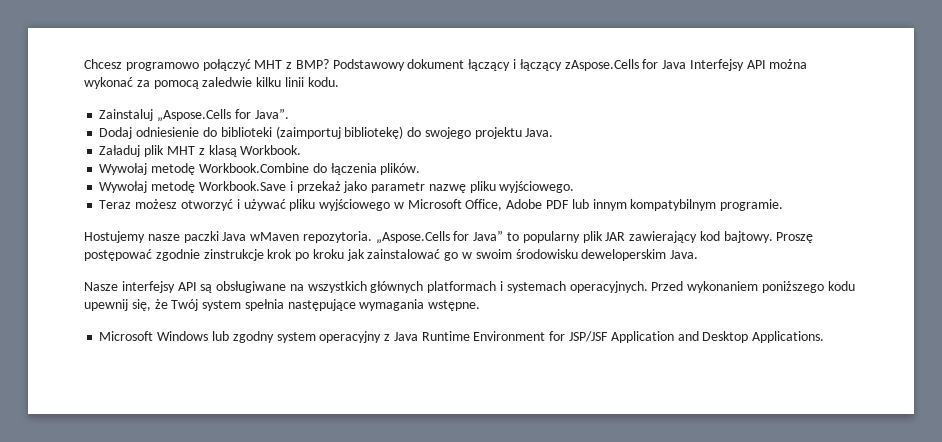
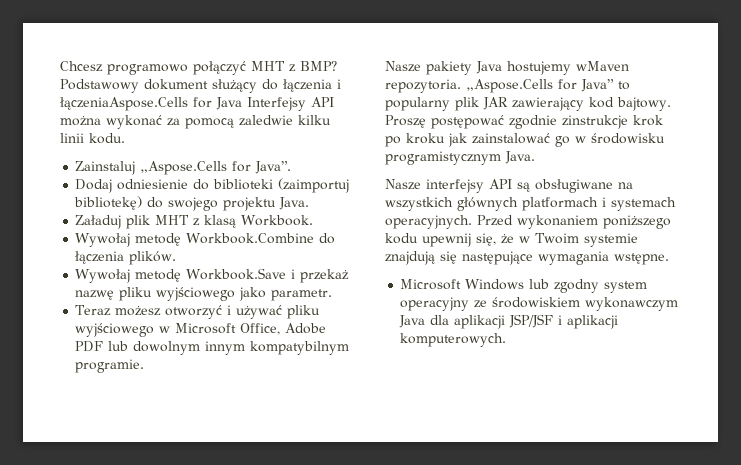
- Podstawowy dokument łączący i łączący zAspose.Cells for Java Interfejsy API można wykonać za pomocą zaledwie kilku linii kodu.
+ Podstawowy dokument służący do łączenia i łączeniaAspose.Cells for Java Interfejsy API można wykonać za pomocą zaledwie kilku linii kodu.
- Wywołaj metodę Workbook.Save i przekaż jako parametr nazwę pliku wyjściowego.
+ Wywołaj metodę Workbook.Save i przekaż nazwę pliku wyjściowego jako parametr.
- Teraz możesz otworzyć i używać pliku wyjściowego w Microsoft Office, Adobe PDF lub innym kompatybilnym programie.
+ Teraz możesz otworzyć i używać pliku wyjściowego w Microsoft Office, Adobe PDF lub dowolnym innym kompatybilnym programie.
- Hostujemy nasze paczki Java wMaven repozytoria.
+ Nasze pakiety Java hostujemy wMaven repozytoria.
- Proszę postępować zgodnie zinstrukcje krok po kroku jak zainstalować go w swoim środowisku deweloperskim Java.
+ Proszę postępować zgodnie zinstrukcje krok po kroku jak zainstalować go w środowisku programistycznym Java.
- Przed wykonaniem poniższego kodu upewnij się, że Twój system spełnia następujące wymagania wstępne.
+ Przed wykonaniem poniższego kodu upewnij się, że w Twoim systemie znajdują się następujące wymagania wstępne.
- Microsoft Windows lub zgodny system operacyjny z Java Runtime Environment for JSP/JSF Application and Desktop Applications.
+ Microsoft Windows lub zgodny system operacyjny ze środowiskiem wykonawczym Java dla aplikacji JSP/JSF i aplikacji komputerowych.

